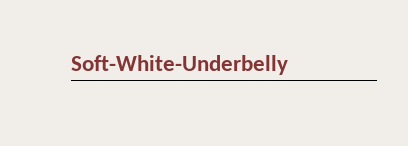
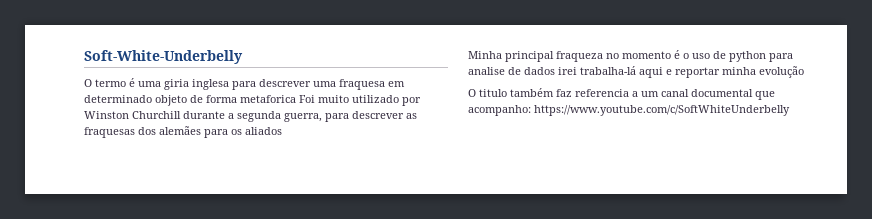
+ O termo é uma giria inglesa para descrever uma fraquesa em determinado objeto de forma metaforica Foi muito utilizado por Winston Churchill durante a segunda guerra, para descrever as fraquesas dos alemães para os aliados
+ Minha principal fraqueza no momento é o uso de python para analise de dados irei trabalha-lá aqui e reportar minha evolução
+ O titulo também faz referencia a um canal documental que acompanho: https://www.youtube.com/c/SoftWhiteUnderbelly

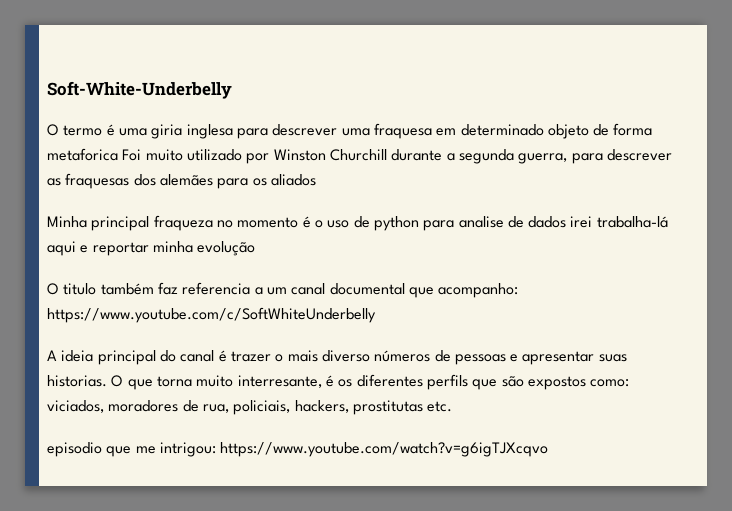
+ A ideia principal do canal é trazer o mais diverso números de pessoas e apresentar suas historias. O que torna muito interresante, é os diferentes perfils que são expostos como: viciados, moradores de rua, policiais, hackers, prostitutas etc.
+ episodio que me intrigou: https://www.youtube.com/watch?v=g6igTJXcqvo

